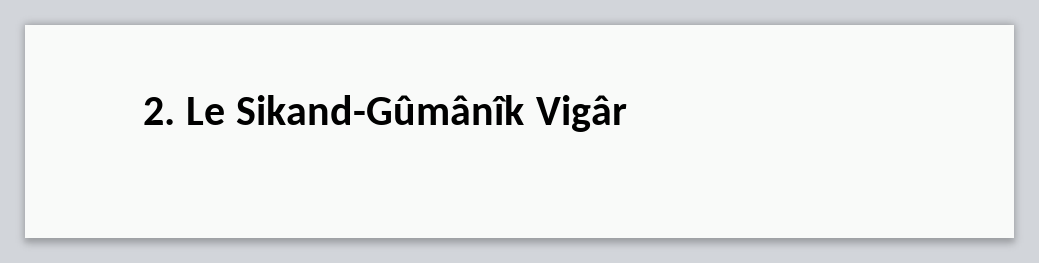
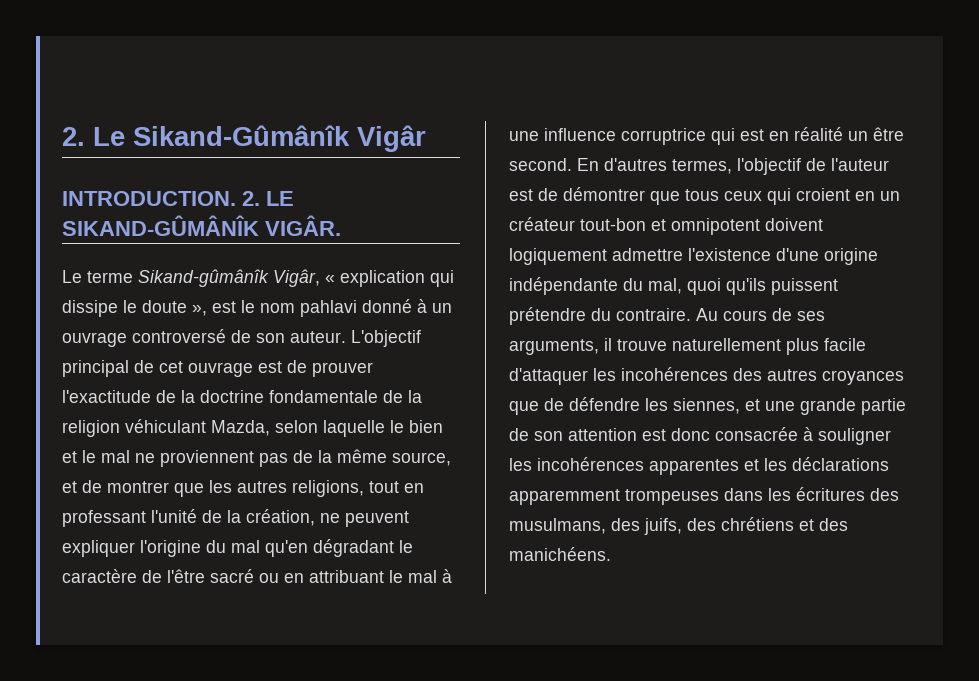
+ INTRODUCTION. 2. LE SIKAND-GÛMÂNÎK VIGÂR.
+ Le terme Sikand-gûmânîk Vigâr, « explication qui dissipe le doute », est le nom pahlavi donné à un ouvrage controversé de son auteur. L'objectif principal de cet ouvrage est de prouver l'exactitude de la doctrine fondamentale de la religion véhiculant Mazda, selon laquelle le bien et le mal ne proviennent pas de la même source, et de montrer que les autres religions, tout en professant l'unité de la création, ne peuvent expliquer l'origine du mal qu'en dégradant le caractère de l'être sacré ou en attribuant le mal à une influence corruptrice qui est en réalité un être second. En d'autres termes, l'objectif de l'auteur est de démontrer que tous ceux qui croient en un créateur tout-bon et omnipotent doivent logiquement admettre l'existence d'une origine indépendante du mal, quoi qu'ils puissent prétendre du contraire. Au cours de ses arguments, il trouve naturellement plus facile d'attaquer les incohérences des autres croyances que de défendre les siennes, et une grande partie de son attention est donc consacrée à souligner les incohérences apparentes et les déclarations apparemment trompeuses dans les écritures des musulmans, des juifs, des chrétiens et des manichéens.

